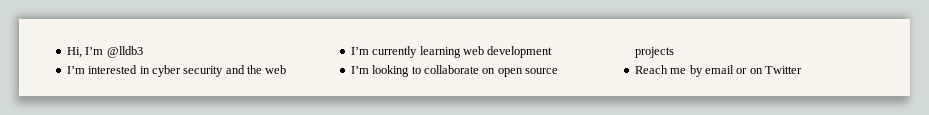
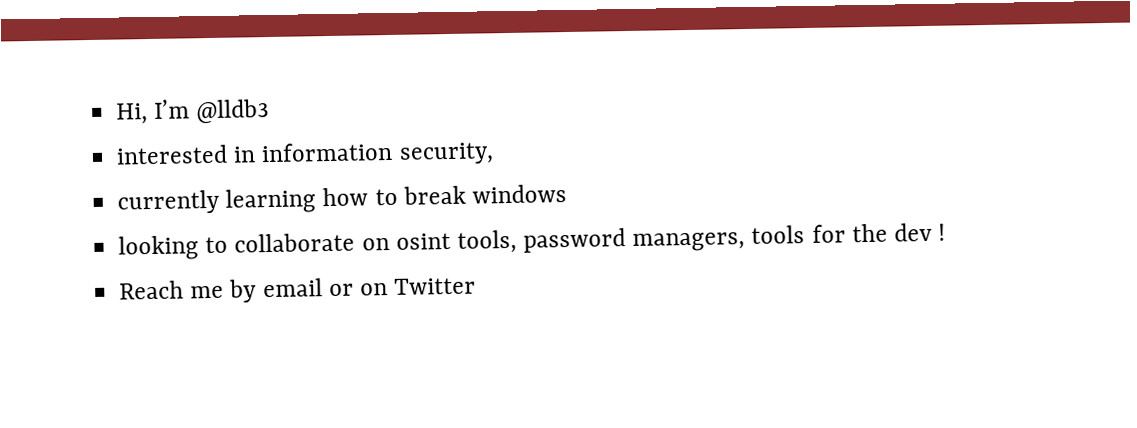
- I’m interested in cyber security and the web
- I’m currently learning web development
- I’m looking to collaborate on open source projects
+ interested in information security,
+ currently learning how to break windows
+ looking to collaborate on osint tools, password managers, tools for the dev !

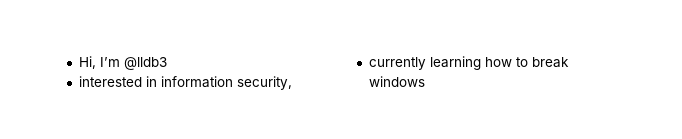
- looking to collaborate on osint tools, password managers, tools for the dev !
- Reach me by email or on Twitter

